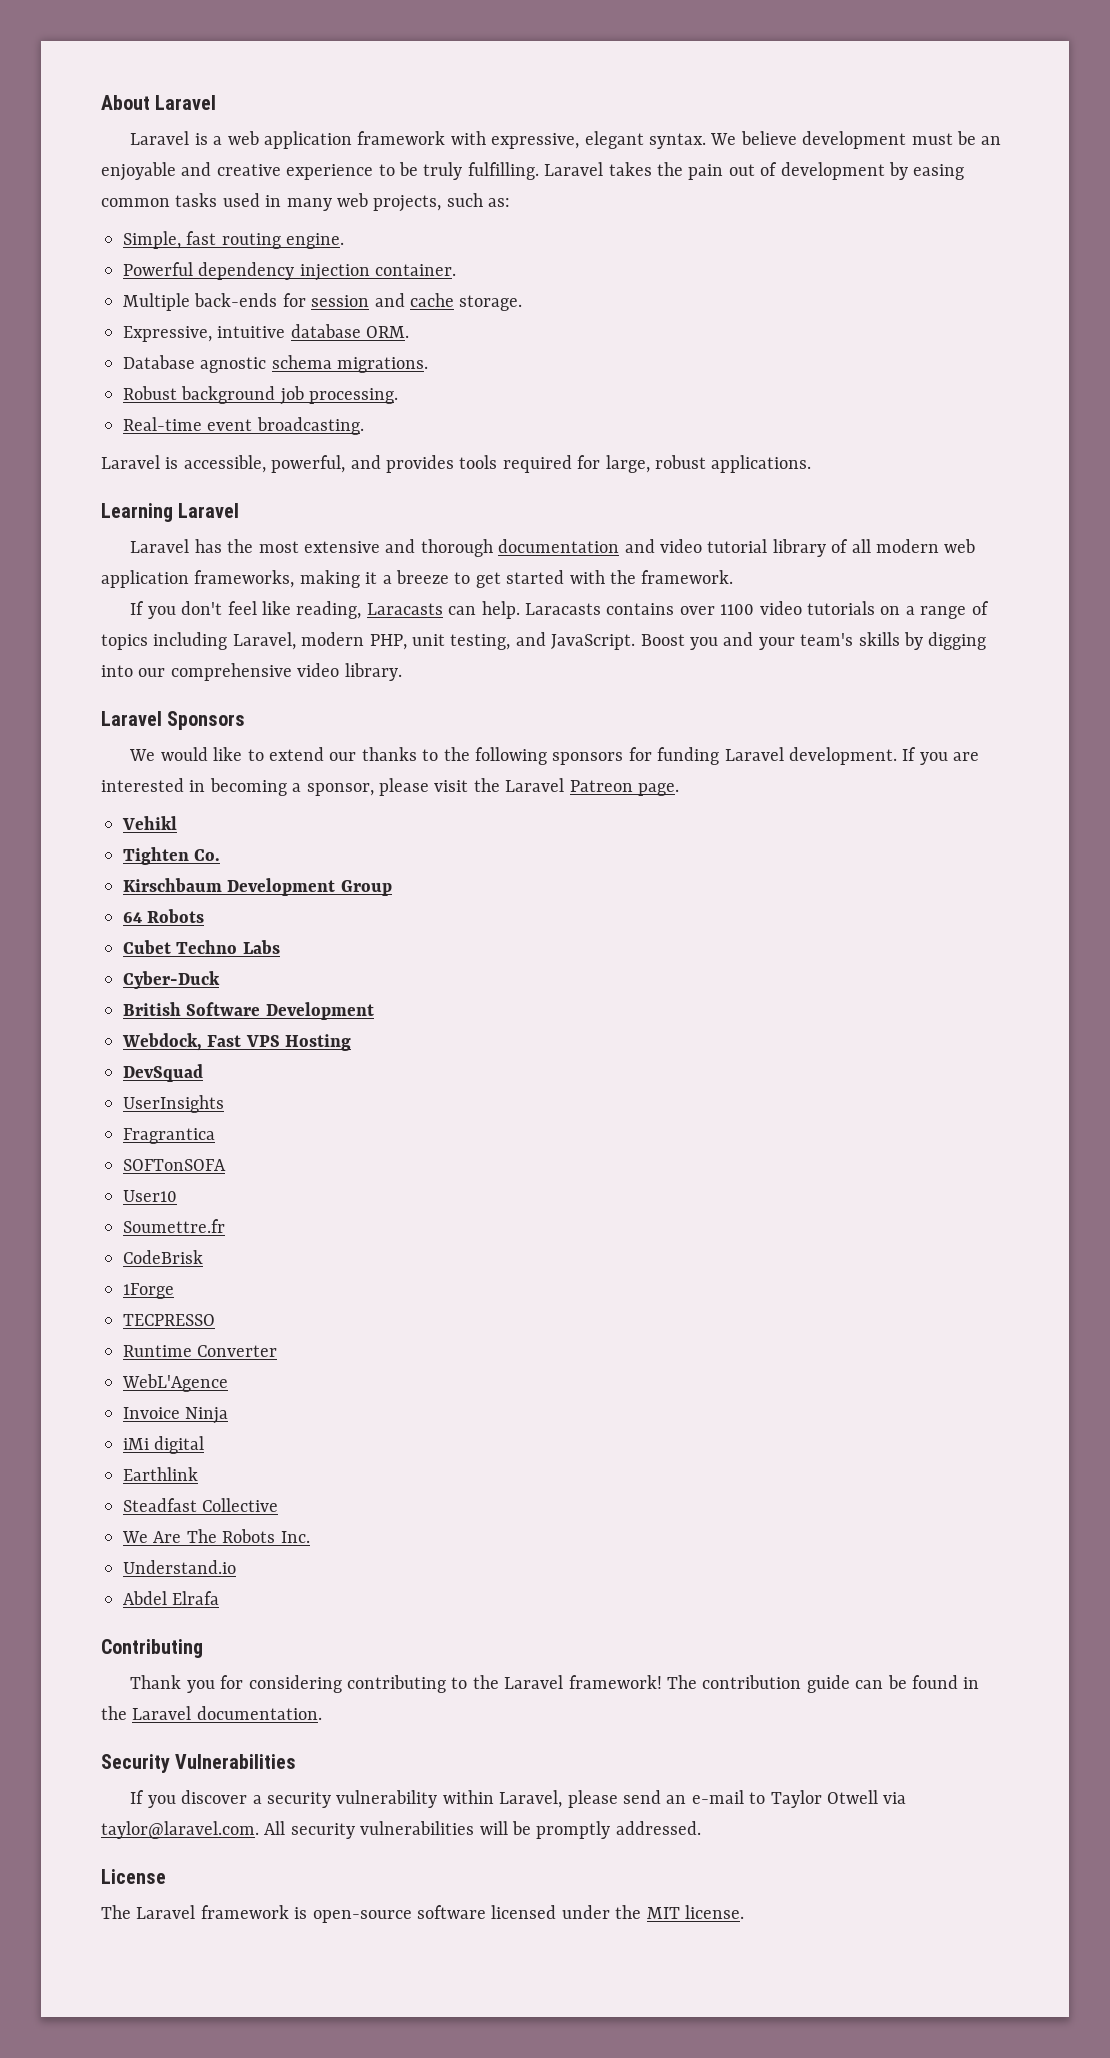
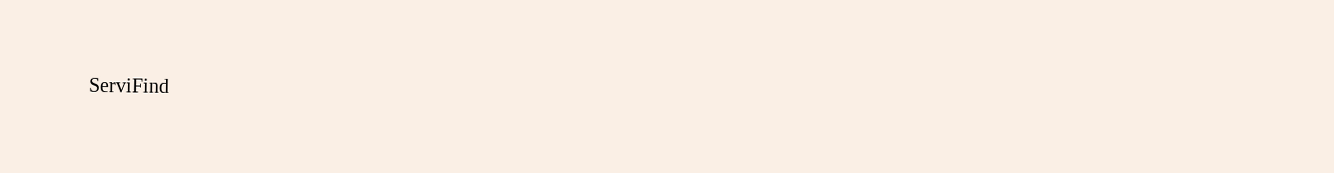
- About Laravel
- Laravel is a web application framework with expressive, elegant syntax. We believe development must be an enjoyable and creative experience to be truly fulfilling. Laravel takes the pain out of development by easing common tasks used in many web projects, such as:
- Simple, fast routing engine.
- Powerful dependency injection container.
- Multiple back-ends for session and cache storage.
- Expressive, intuitive database ORM.
- Database agnostic schema migrations.
- Robust background job processing.
- Real-time event broadcasting.
- Laravel is accessible, powerful, and provides tools required for large, robust applications.
- Learning Laravel
- Laravel has the most extensive and thorough documentation and video tutorial library of all modern web application frameworks, making it a breeze to get started with the framework.
- If you don't feel like reading, Laracasts can help. Laracasts contains over 1100 video tutorials on a range of topics including Laravel, modern PHP, unit testing, and JavaScript. Boost you and your team's skills by digging into our comprehensive video library.
- Laravel Sponsors
- We would like to extend our thanks to the following sponsors for funding Laravel development. If you are interested in becoming a sponsor, please visit the Laravel Patreon page.
- Vehikl
- Tighten Co.
- Kirschbaum Development Group
- 64 Robots
- Cubet Techno Labs
- Cyber-Duck
- British Software Development
- Webdock, Fast VPS Hosting
- DevSquad
- UserInsights
- Fragrantica
- SOFTonSOFA
- User10
- Soumettre.fr
- CodeBrisk
- 1Forge
- TECPRESSO
- Runtime Converter
- WebL'Agence
- Invoice Ninja
- iMi digital
- Earthlink
- Steadfast Collective
- We Are The Robots Inc.
- Understand.io
- Abdel Elrafa
- Contributing
- Thank you for considering contributing to the Laravel framework! The contribution guide can be found in the Laravel documentation.
- Security Vulnerabilities
- If you discover a security vulnerability within Laravel, please send an e-mail to Taylor Otwell via taylor@laravel.com. All security vulnerabilities will be promptly addressed.
- License
- The Laravel framework is open-source software licensed under the MIT license.
+ ServiFind

